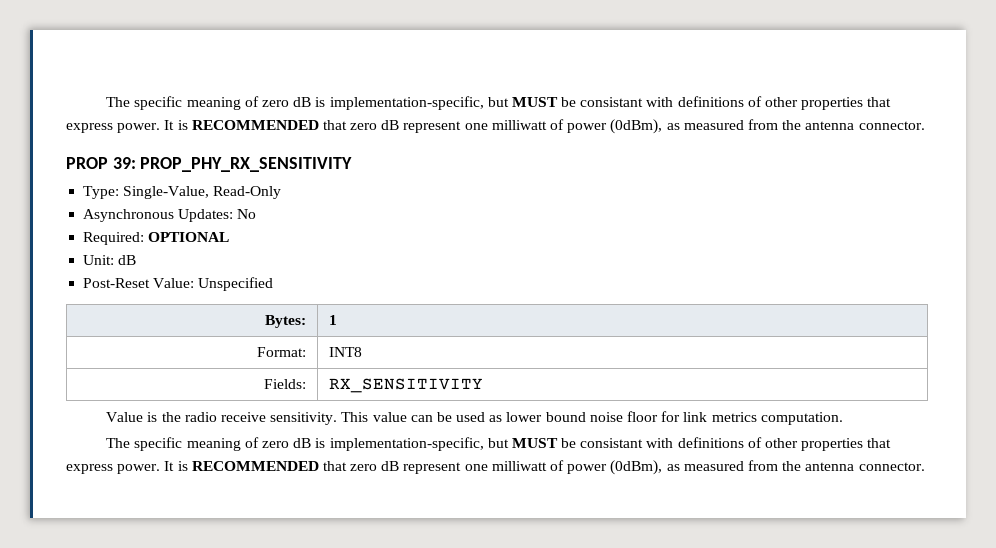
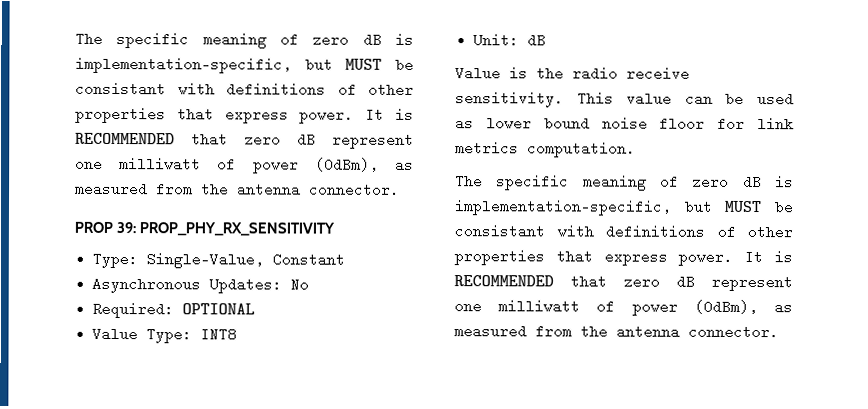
- Type: Single-Value, Read-Only
+ Type: Single-Value, Constant
+ Value Type: INT8
- Post-Reset Value: Unspecified
- Bytes: | 1
- Format: | INT8
- Fields: | RX_SENSITIVITY

